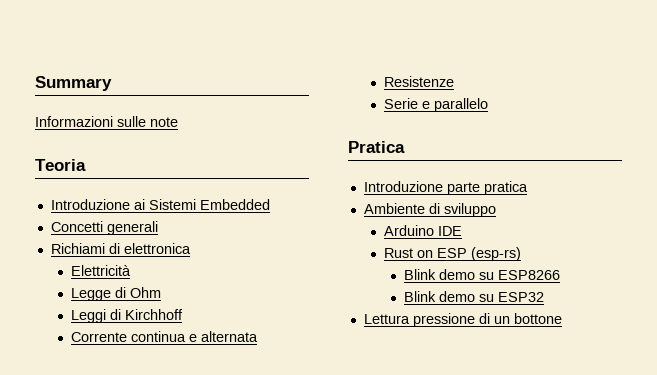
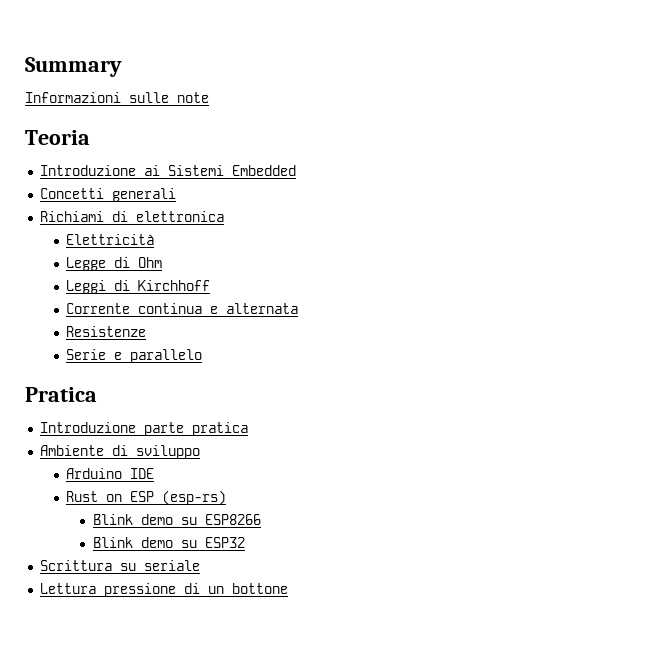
+ Scrittura su seriale

